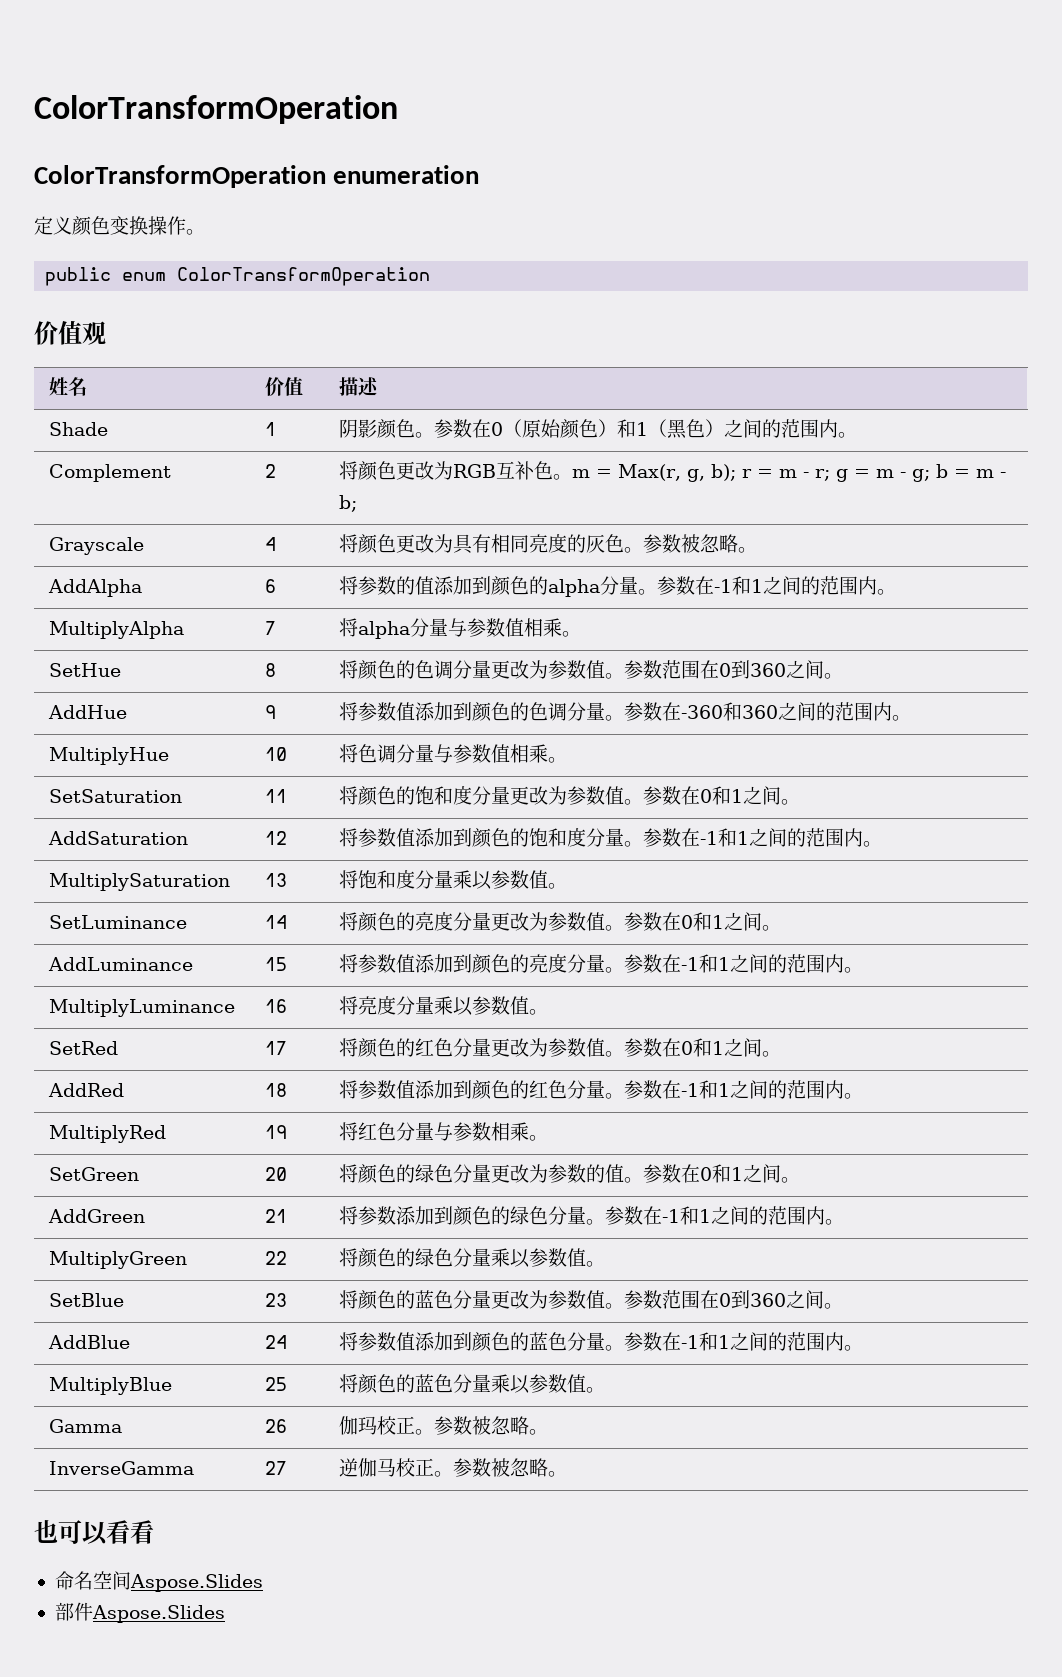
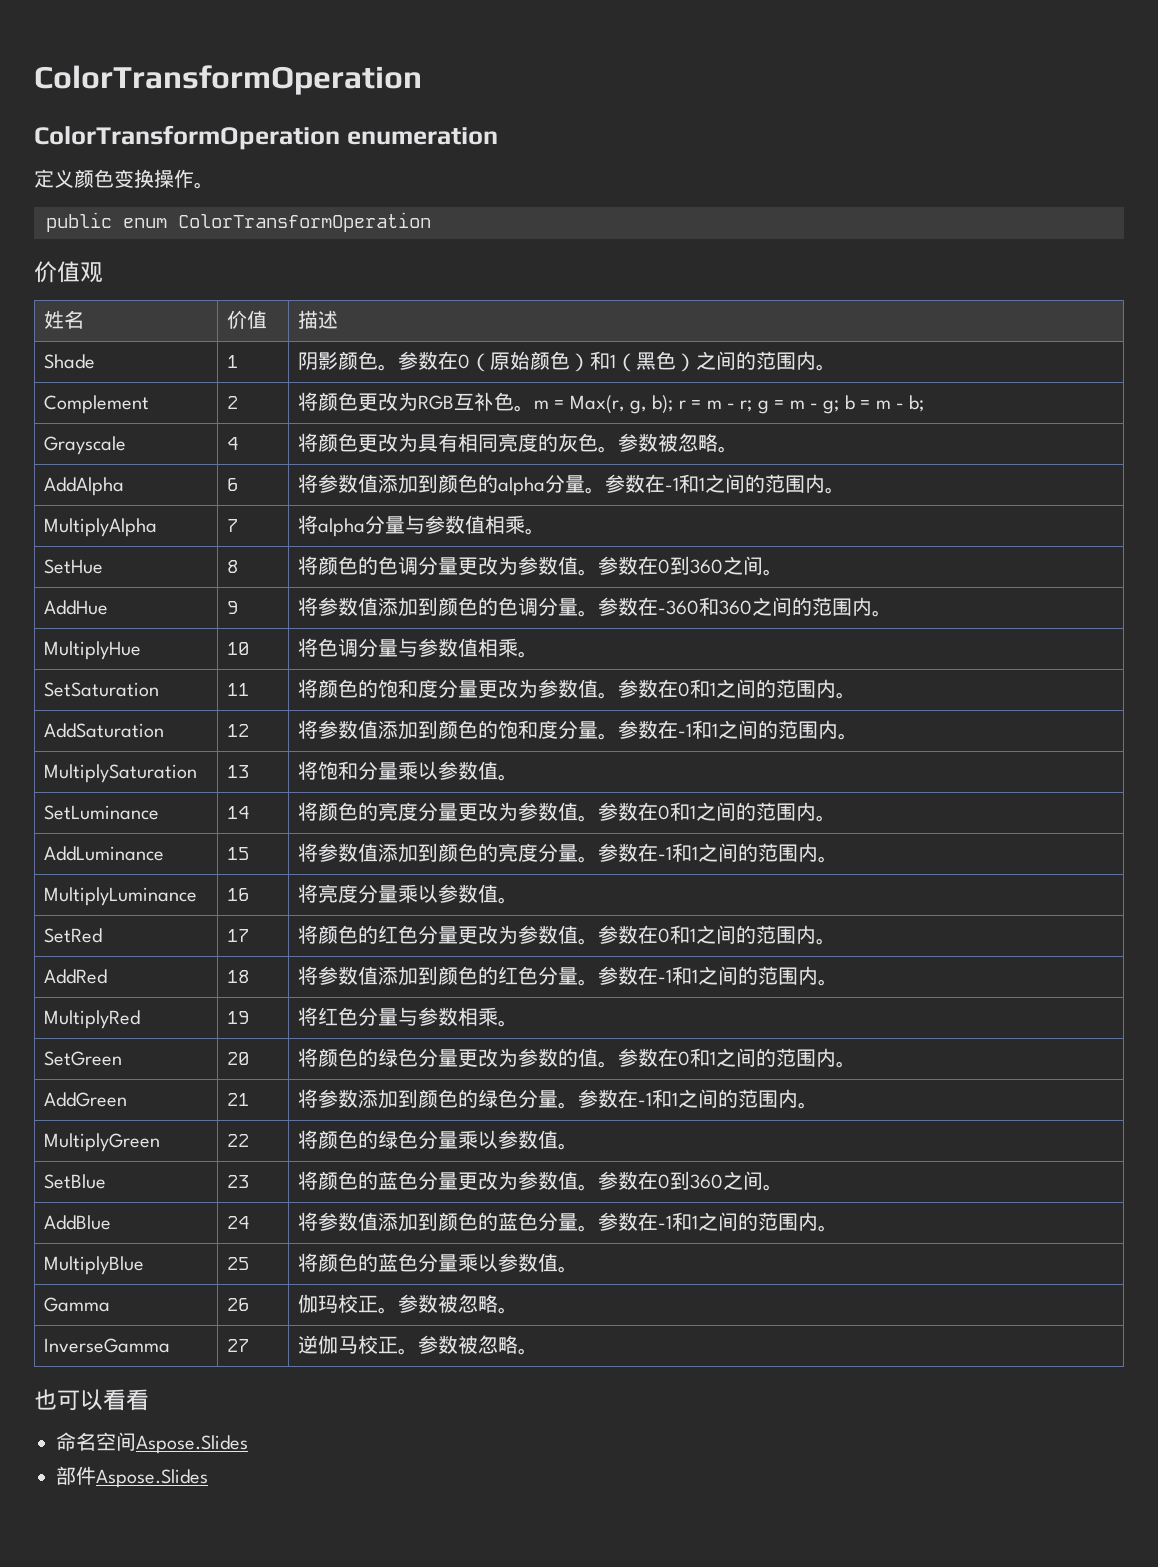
- AddAlpha | 6 | 将参数的值添加到颜色的alpha分量。参数在-1和1之间的范围内。
+ AddAlpha | 6 | 将参数值添加到颜色的alpha分量。参数在-1和1之间的范围内。
- SetHue | 8 | 将颜色的色调分量更改为参数值。参数范围在0到360之间。
+ SetHue | 8 | 将颜色的色调分量更改为参数值。参数在0到360之间。
- SetSaturation | 11 | 将颜色的饱和度分量更改为参数值。参数在0和1之间。
+ SetSaturation | 11 | 将颜色的饱和度分量更改为参数值。参数在0和1之间的范围内。
- MultiplySaturation | 13 | 将饱和度分量乘以参数值。
+ MultiplySaturation | 13 | 将饱和分量乘以参数值。
- SetLuminance | 14 | 将颜色的亮度分量更改为参数值。参数在0和1之间。
+ SetLuminance | 14 | 将颜色的亮度分量更改为参数值。参数在0和1之间的范围内。
- SetRed | 17 | 将颜色的红色分量更改为参数值。参数在0和1之间。
+ SetRed | 17 | 将颜色的红色分量更改为参数值。参数在0和1之间的范围内。
- SetGreen | 20 | 将颜色的绿色分量更改为参数的值。参数在0和1之间。
+ SetGreen | 20 | 将颜色的绿色分量更改为参数的值。参数在0和1之间的范围内。
- SetBlue | 23 | 将颜色的蓝色分量更改为参数值。参数范围在0到360之间。
+ SetBlue | 23 | 将颜色的蓝色分量更改为参数值。参数在0到360之间。

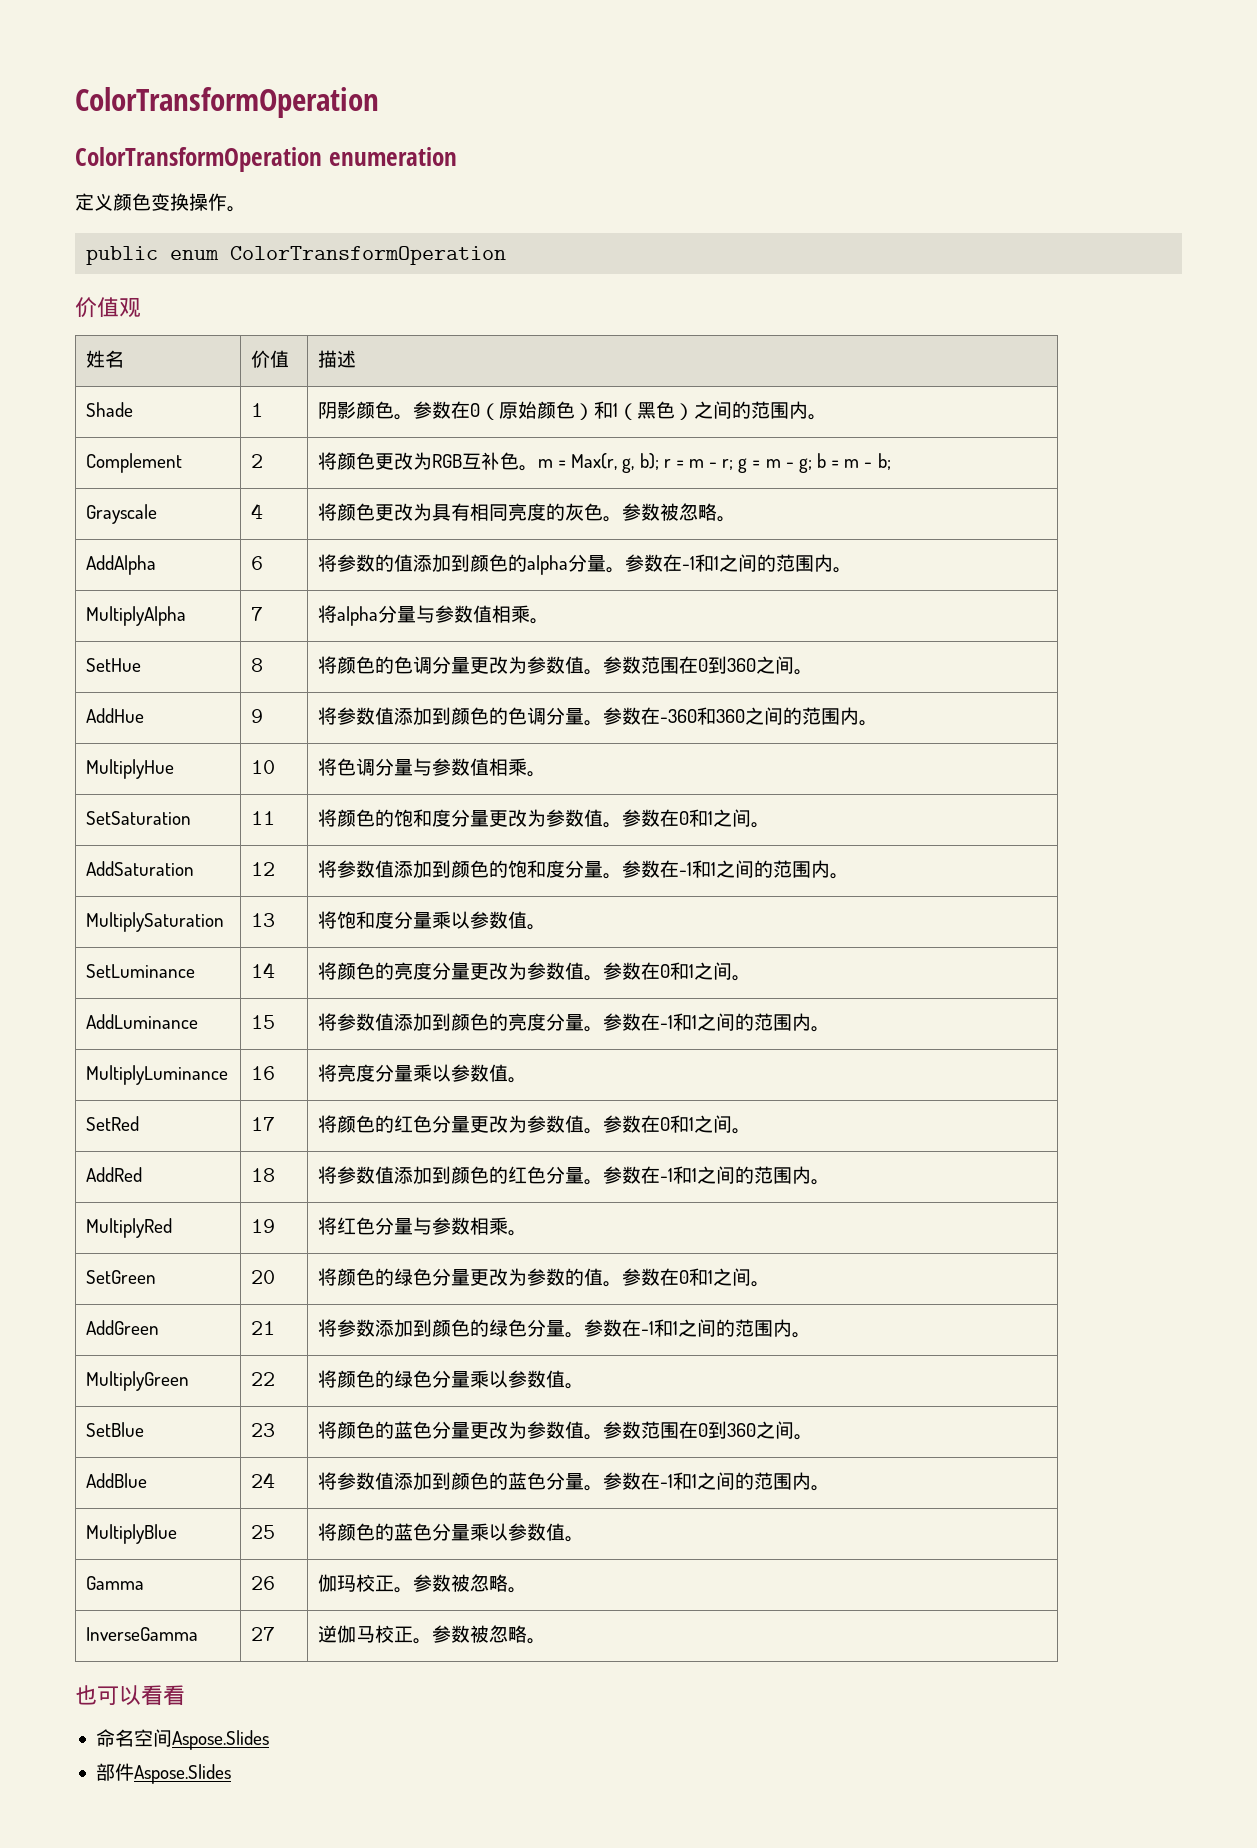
- AddAlpha | 6 | 将参数值添加到颜色的alpha分量。参数在-1和1之间的范围内。
+ AddAlpha | 6 | 将参数的值添加到颜色的alpha分量。参数在-1和1之间的范围内。
- SetHue | 8 | 将颜色的色调分量更改为参数值。参数在0到360之间。
+ SetHue | 8 | 将颜色的色调分量更改为参数值。参数范围在0到360之间。
- SetSaturation | 11 | 将颜色的饱和度分量更改为参数值。参数在0和1之间的范围内。
+ SetSaturation | 11 | 将颜色的饱和度分量更改为参数值。参数在0和1之间。
- MultiplySaturation | 13 | 将饱和分量乘以参数值。
+ MultiplySaturation | 13 | 将饱和度分量乘以参数值。
- SetLuminance | 14 | 将颜色的亮度分量更改为参数值。参数在0和1之间的范围内。
+ SetLuminance | 14 | 将颜色的亮度分量更改为参数值。参数在0和1之间。
- SetRed | 17 | 将颜色的红色分量更改为参数值。参数在0和1之间的范围内。
+ SetRed | 17 | 将颜色的红色分量更改为参数值。参数在0和1之间。
- SetGreen | 20 | 将颜色的绿色分量更改为参数的值。参数在0和1之间的范围内。
+ SetGreen | 20 | 将颜色的绿色分量更改为参数的值。参数在0和1之间。
- SetBlue | 23 | 将颜色的蓝色分量更改为参数值。参数在0到360之间。
+ SetBlue | 23 | 将颜色的蓝色分量更改为参数值。参数范围在0到360之间。

